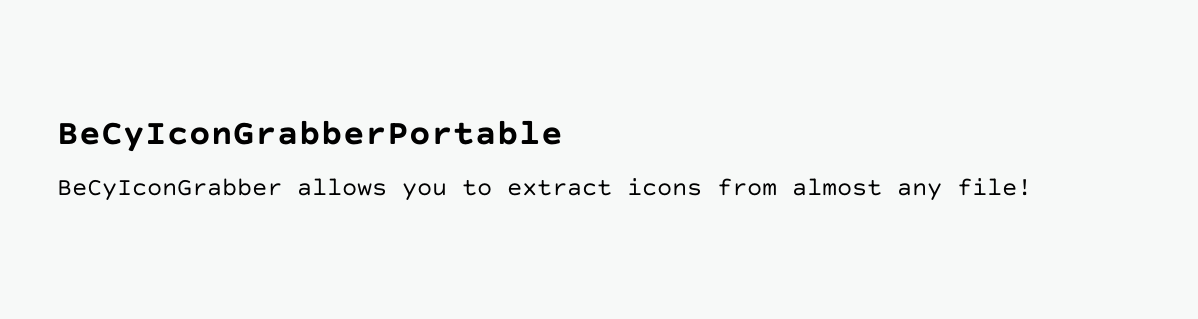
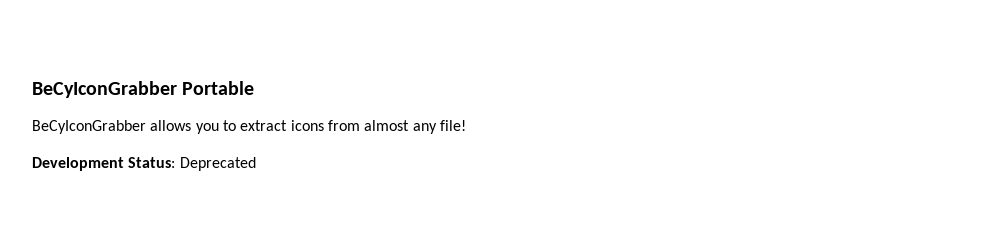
- BeCyIconGrabberPortable
+ BeCyIconGrabber Portable
+ Development Status: Deprecated

